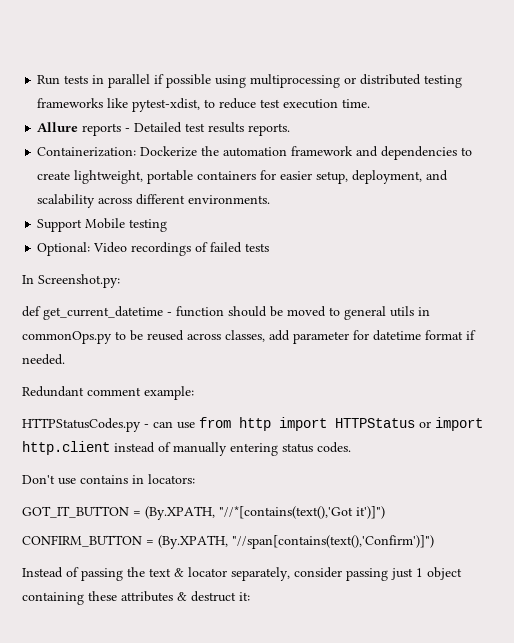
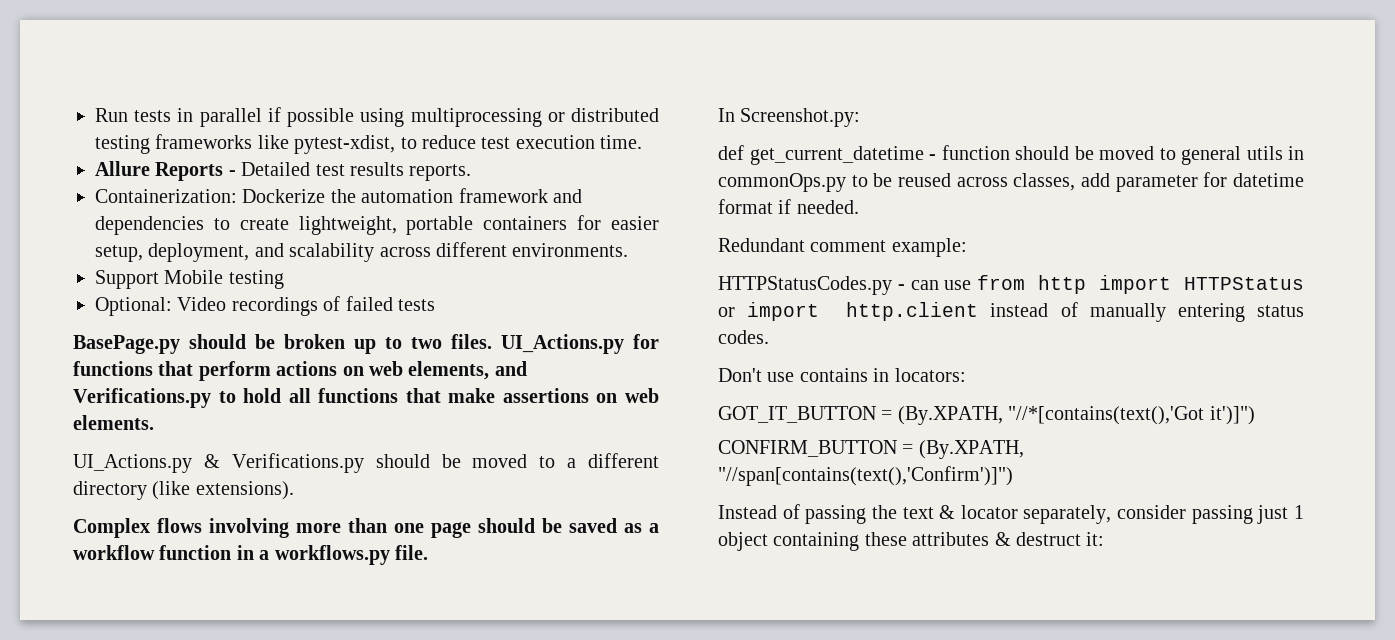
- Allure reports - Detailed test results reports.
+ Allure Reports - Detailed test results reports.
+ BasePage.py should be broken up to two files. UI_Actions.py for functions that perform actions on web elements, and Verifications.py to hold all functions that make assertions on web elements.
+ UI_Actions.py & Verifications.py should be moved to a different directory (like extensions).
+ Complex flows involving more than one page should be saved as a workflow function in a workflows.py file.

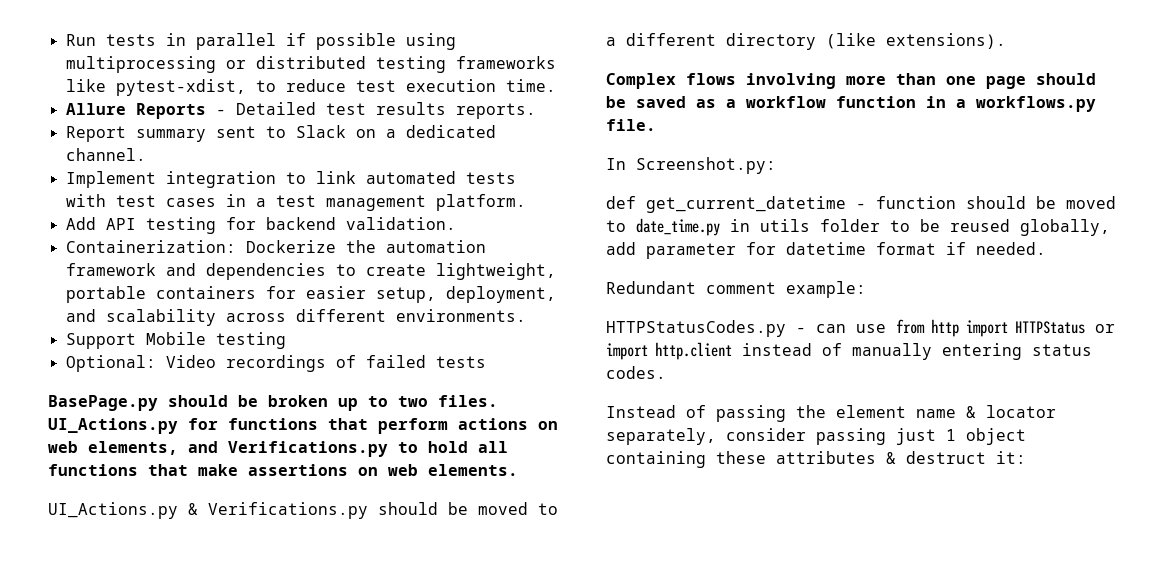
+ Report summary sent to Slack on a dedicated channel.
+ Implement integration to link automated tests with test cases in a test management platform.
+ Add API testing for backend validation.
- def get_current_datetime - function should be moved to general utils in commonOps.py to be reused across classes, add parameter for datetime format if needed.
+ def get_current_datetime - function should be moved to date_time.py in utils folder to be reused globally, add parameter for datetime format if needed.
- Don't use contains in locators:
- GOT_IT_BUTTON = (By.XPATH, "//*[contains(text(),'Got it')]")
- CONFIRM_BUTTON = (By.XPATH, "//span[contains(text(),'Confirm')]")
- Instead of passing the text & locator separately, consider passing just 1 object containing these attributes & destruct it:
+ Instead of passing the element name & locator separately, consider passing just 1 object containing these attributes & destruct it:

